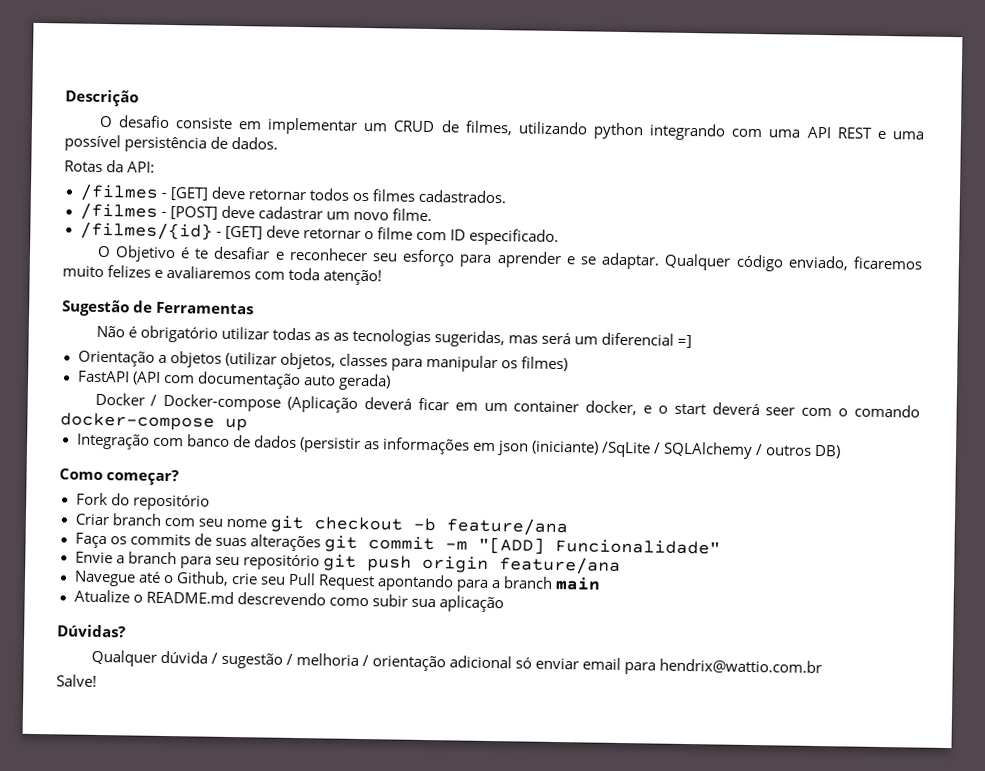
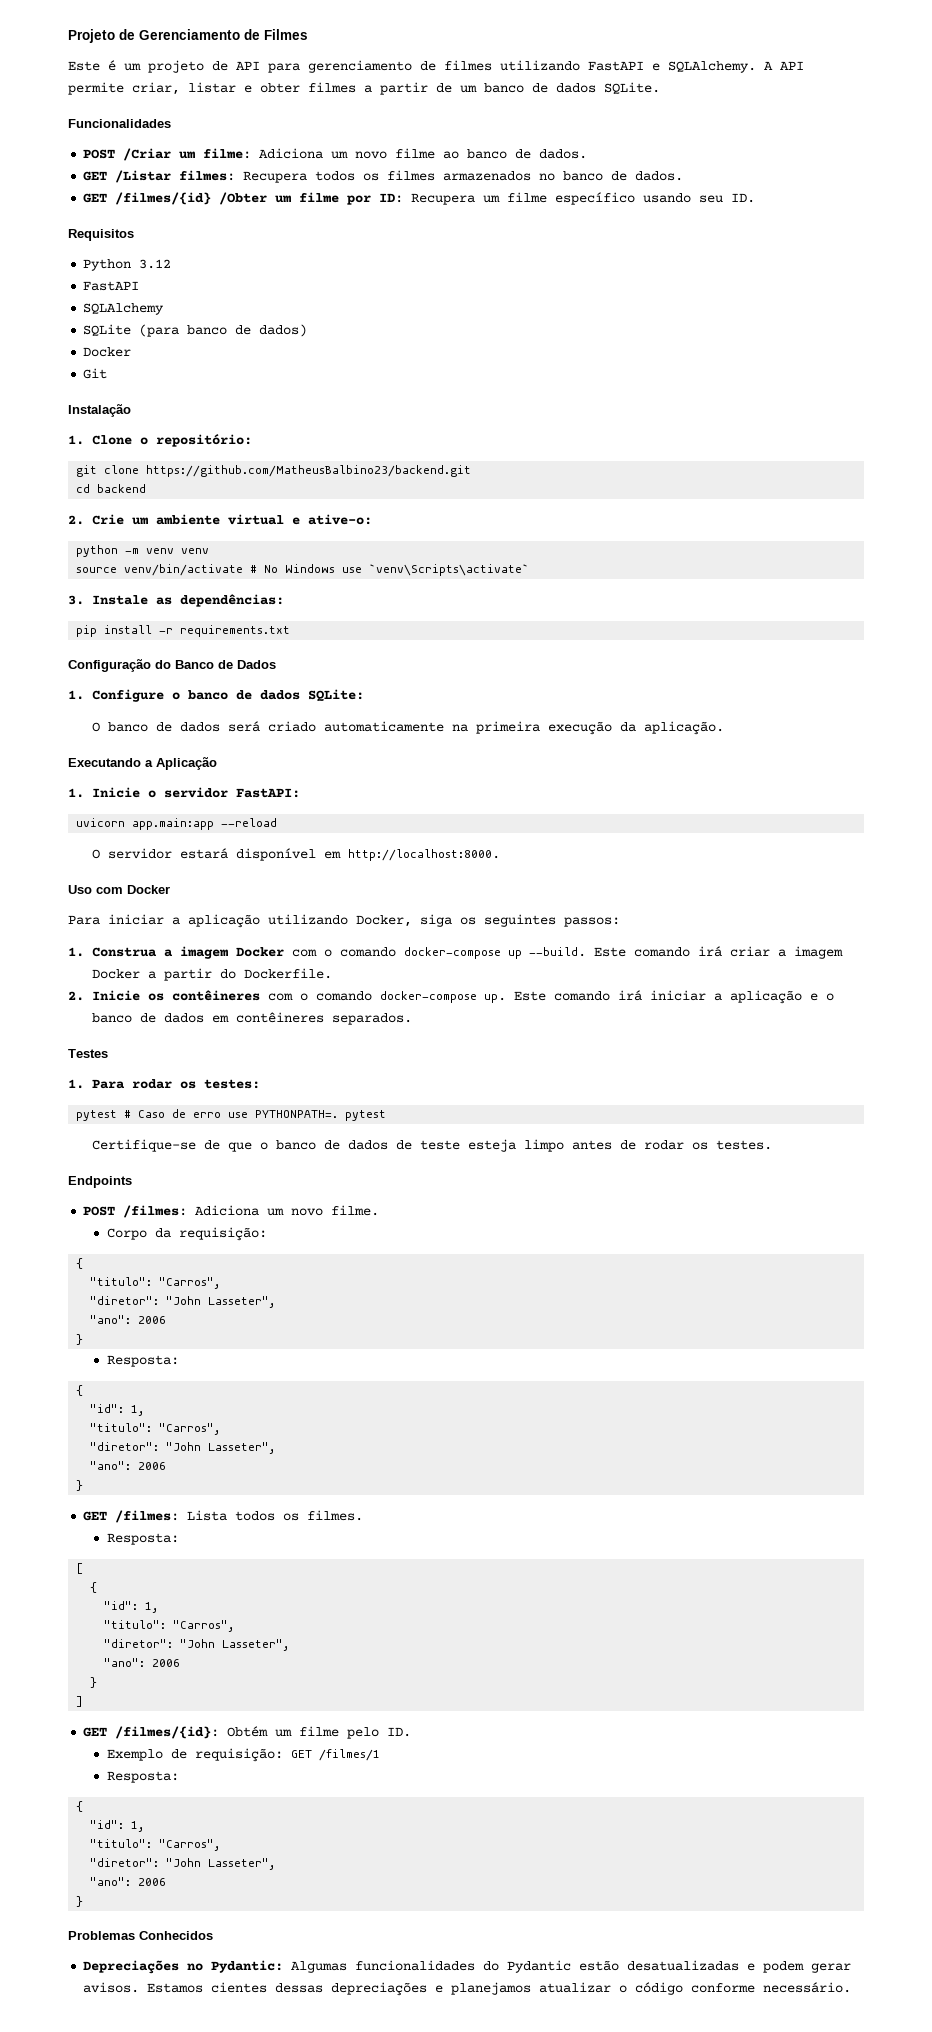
- Descrição
- O desafio consiste em implementar um CRUD de filmes, utilizando python integrando com uma API REST e uma possível persistência de dados.
- Rotas da API:
- /filmes - [GET] deve retornar todos os filmes cadastrados.
- /filmes - [POST] deve cadastrar um novo filme.
- /filmes/{id} - [GET] deve retornar o filme com ID especificado.
- O Objetivo é te desafiar e reconhecer seu esforço para aprender e se adaptar. Qualquer código enviado, ficaremos muito felizes e avaliaremos com toda atenção!
- Sugestão de Ferramentas
- Não é obrigatório utilizar todas as as tecnologias sugeridas, mas será um diferencial =]
- Orientação a objetos (utilizar objetos, classes para manipular os filmes)
- FastAPI (API com documentação auto gerada)
- Docker / Docker-compose (Aplicação deverá ficar em um container docker, e o start deverá seer com o comando docker-compose up
- Integração com banco de dados (persistir as informações em json (iniciante) /SqLite / SQLAlchemy / outros DB)
- Como começar?
- Fork do repositório
- Criar branch com seu nome git checkout -b feature/ana
- Faça os commits de suas alterações git commit -m "[ADD] Funcionalidade"
- Envie a branch para seu repositório git push origin feature/ana
- Navegue até o Github, crie seu Pull Request apontando para a branch main
- Atualize o README.md descrevendo como subir sua aplicação
- Dúvidas?
- Qualquer dúvida / sugestão / melhoria / orientação adicional só enviar email para hendrix@wattio.com.br
- Salve!
+ Projeto de Gerenciamento de Filmes
+ Este é um projeto de API para gerenciamento de filmes utilizando FastAPI e SQLAlchemy. A API permite criar, listar e obter filmes a partir de um banco de dados SQLite.
+ Funcionalidades
+ POST /Criar um filme: Adiciona um novo filme ao banco de dados.
+ GET /Listar filmes: Recupera todos os filmes armazenados no banco de dados.
+ GET /filmes/{id} /Obter um filme por ID: Recupera um filme específico usando seu ID.
+ Requisitos
+ Python 3.12
+ FastAPI
+ SQLAlchemy
+ SQLite (para banco de dados)
+ Docker
+ Git
+ Instalação
+ 1. Clone o repositório:
+ git clone https://github.com/MatheusBalbino23/backend.git
+ cd backend
+ 2. Crie um ambiente virtual e ative-o:
+ python -m venv venv
+ source venv/bin/activate # No Windows use `venv\Scripts\activate`
+ 3. Instale as dependências:
+ pip install -r requirements.txt
+ Configuração do Banco de Dados
+ 1. Configure o banco de dados SQLite:
+ O banco de dados será criado automaticamente na primeira execução da aplicação.
+ Executando a Aplicação
+ 1. Inicie o servidor FastAPI:
+ uvicorn app.main:app --reload
+ O servidor estará disponível em http://localhost:8000.
+ Uso com Docker
+ Para iniciar a aplicação utilizando Docker, siga os seguintes passos:
+ 1. Construa a imagem Docker com o comando docker-compose up --build. Este comando irá criar a imagem Docker a partir do Dockerfile.
+ 2. Inicie os contêineres com o comando docker-compose up. Este comando irá iniciar a aplicação e o banco de dados em contêineres separados.
+ Testes
+ 1. Para rodar os testes:
+ pytest # Caso de erro use PYTHONPATH=. pytest
+ Certifique-se de que o banco de dados de teste esteja limpo antes de rodar os testes.
+ Endpoints
+ POST /filmes: Adiciona um novo filme.
+ Corpo da requisição:
+ {
+ "titulo": "Carros",
+ "diretor": "John Lasseter",
+ "ano": 2006
+ }
+ Resposta:
+ {
+ "id": 1,
+ "titulo": "Carros",
+ "diretor": "John Lasseter",
+ "ano": 2006
+ }
+ GET /filmes: Lista todos os filmes.
+ Resposta:
+ [
+ {
+ "id": 1,
+ "titulo": "Carros",
+ "diretor": "John Lasseter",
+ "ano": 2006
+ }
+ ]
+ GET /filmes/{id}: Obtém um filme pelo ID.
+ Exemplo de requisição: GET /filmes/1
+ Resposta:
+ {
+ "id": 1,
+ "titulo": "Carros",
+ "diretor": "John Lasseter",
+ "ano": 2006
+ }
+ Problemas Conhecidos
+ Depreciações no Pydantic: Algumas funcionalidades do Pydantic estão desatualizadas e podem gerar avisos. Estamos cientes dessas depreciações e planejamos atualizar o código conforme necessário.

